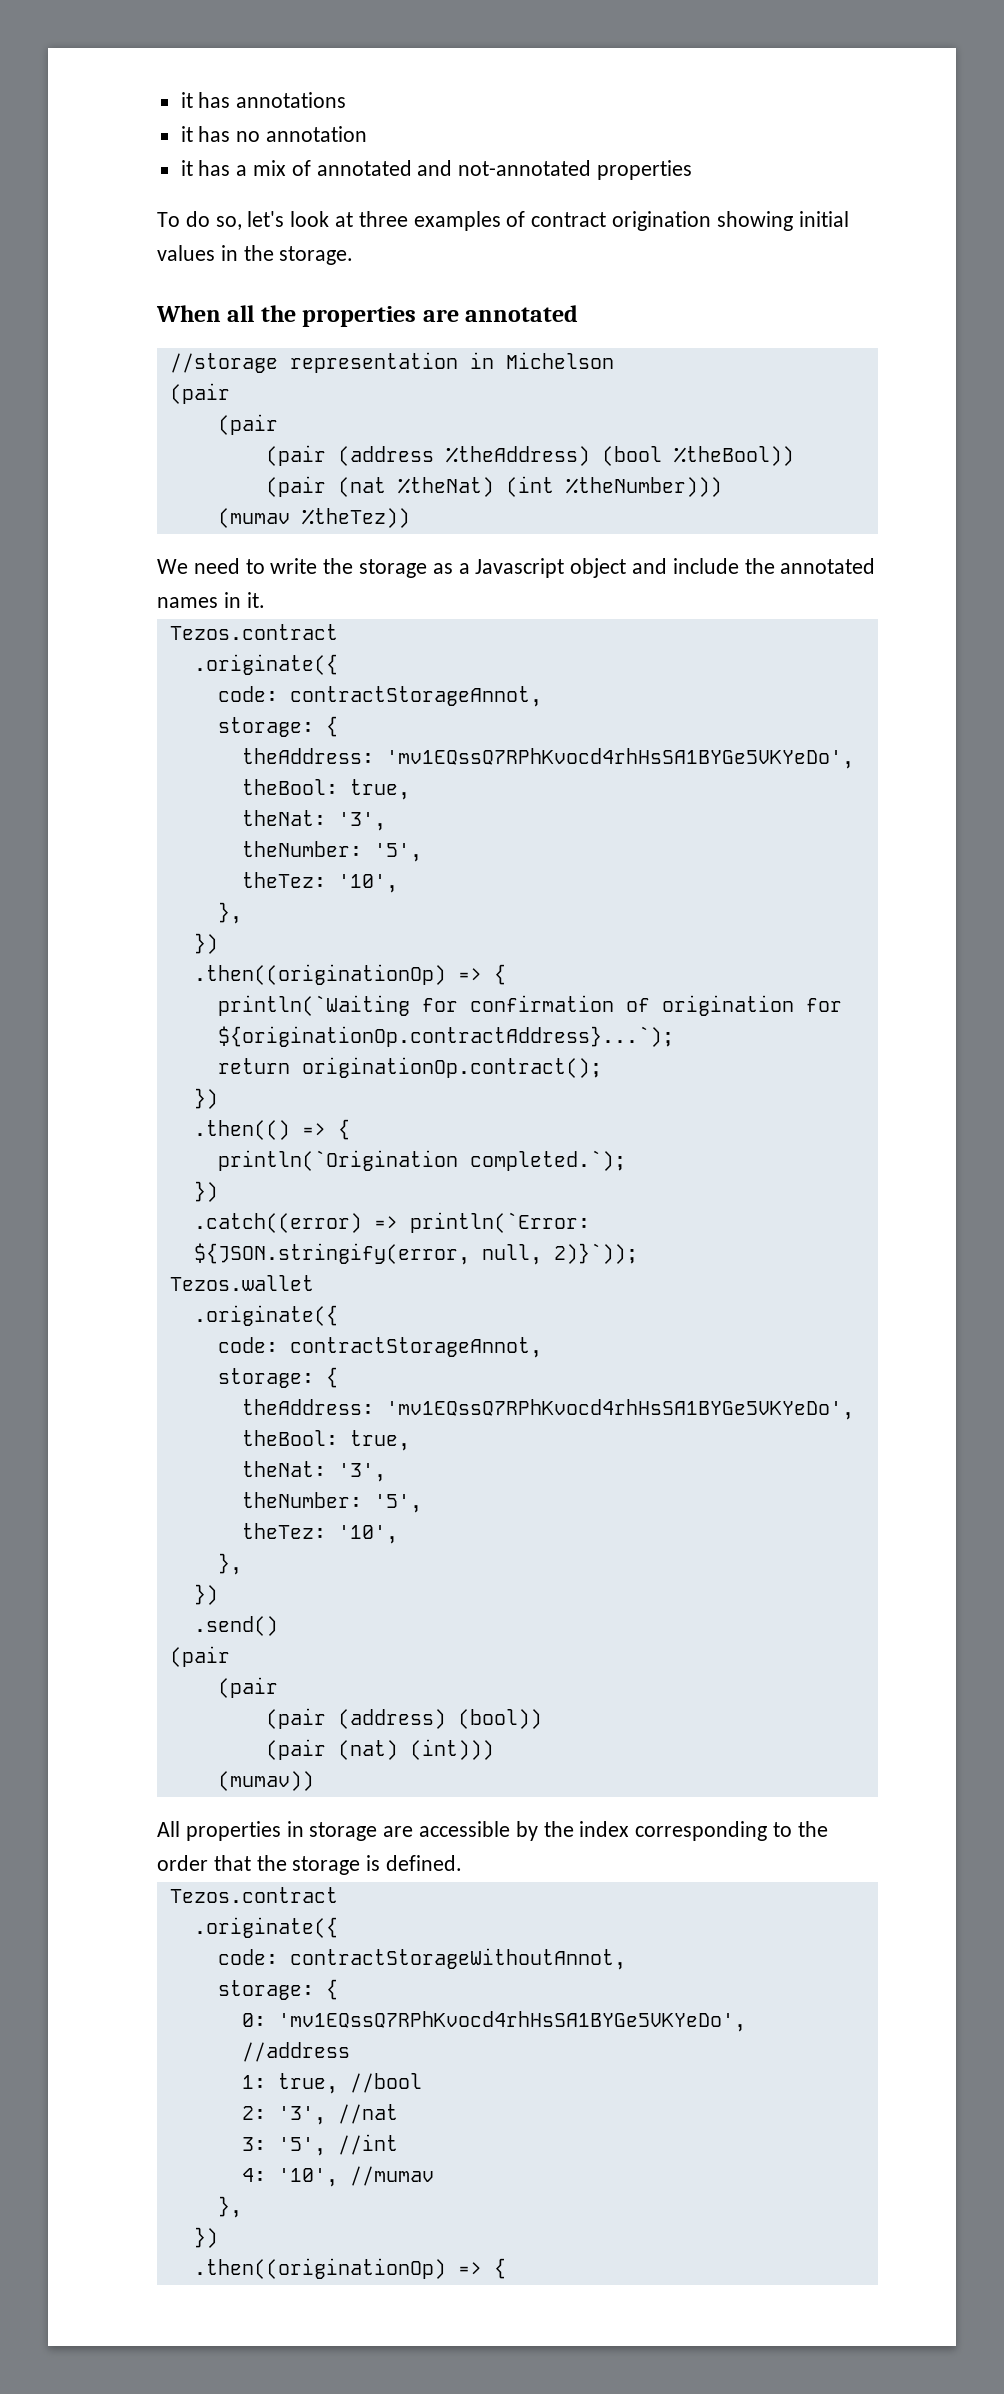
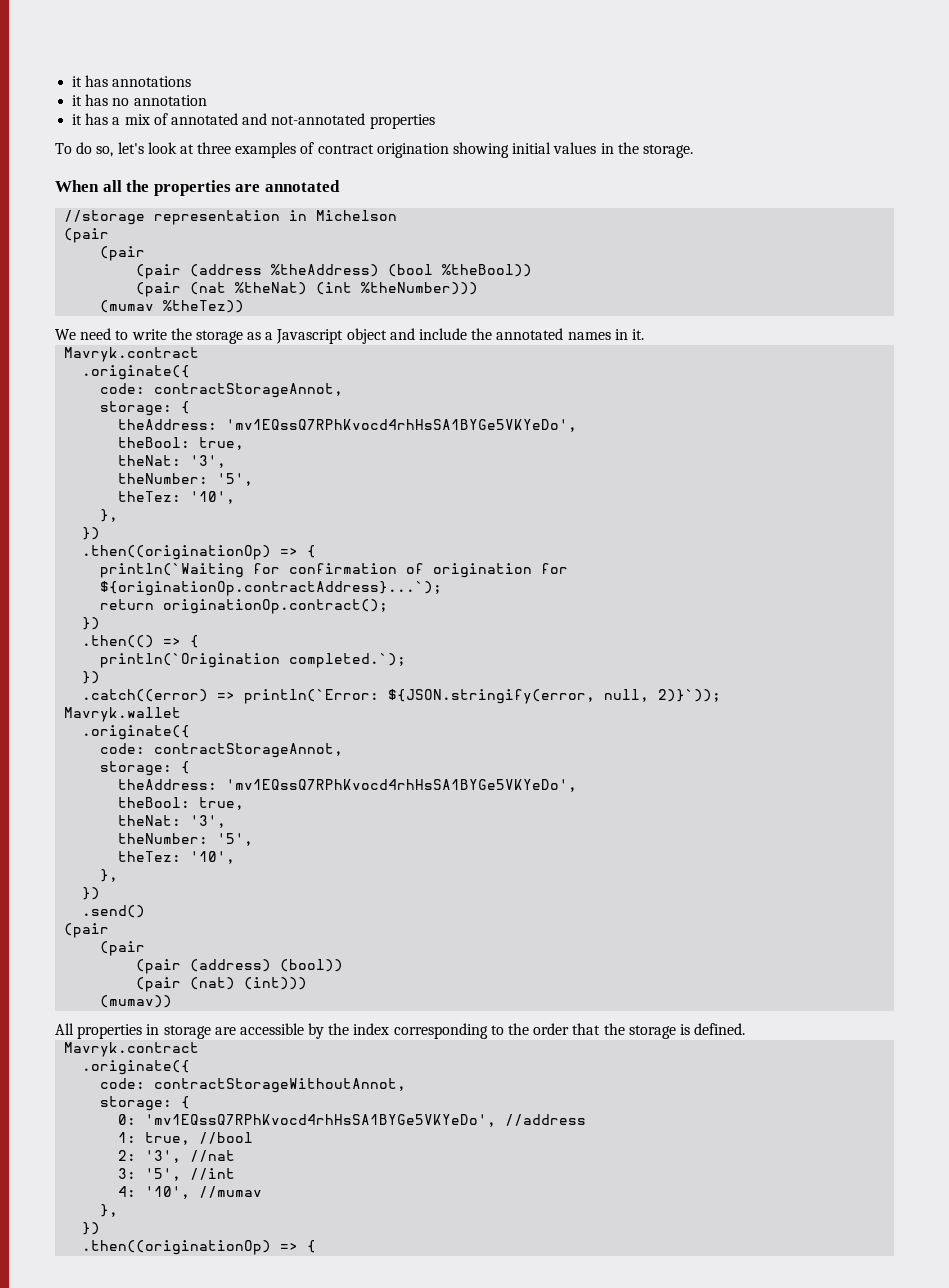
  We need to write the storage as a Javascript object and include the annotated names in it.
- Tezos.contract
+ Mavryk.contract
- Tezos.wallet
+ Mavryk.wallet
  All properties in storage are accessible by the index corresponding to the order that the storage is defined.
- Tezos.contract
+ Mavryk.contract

